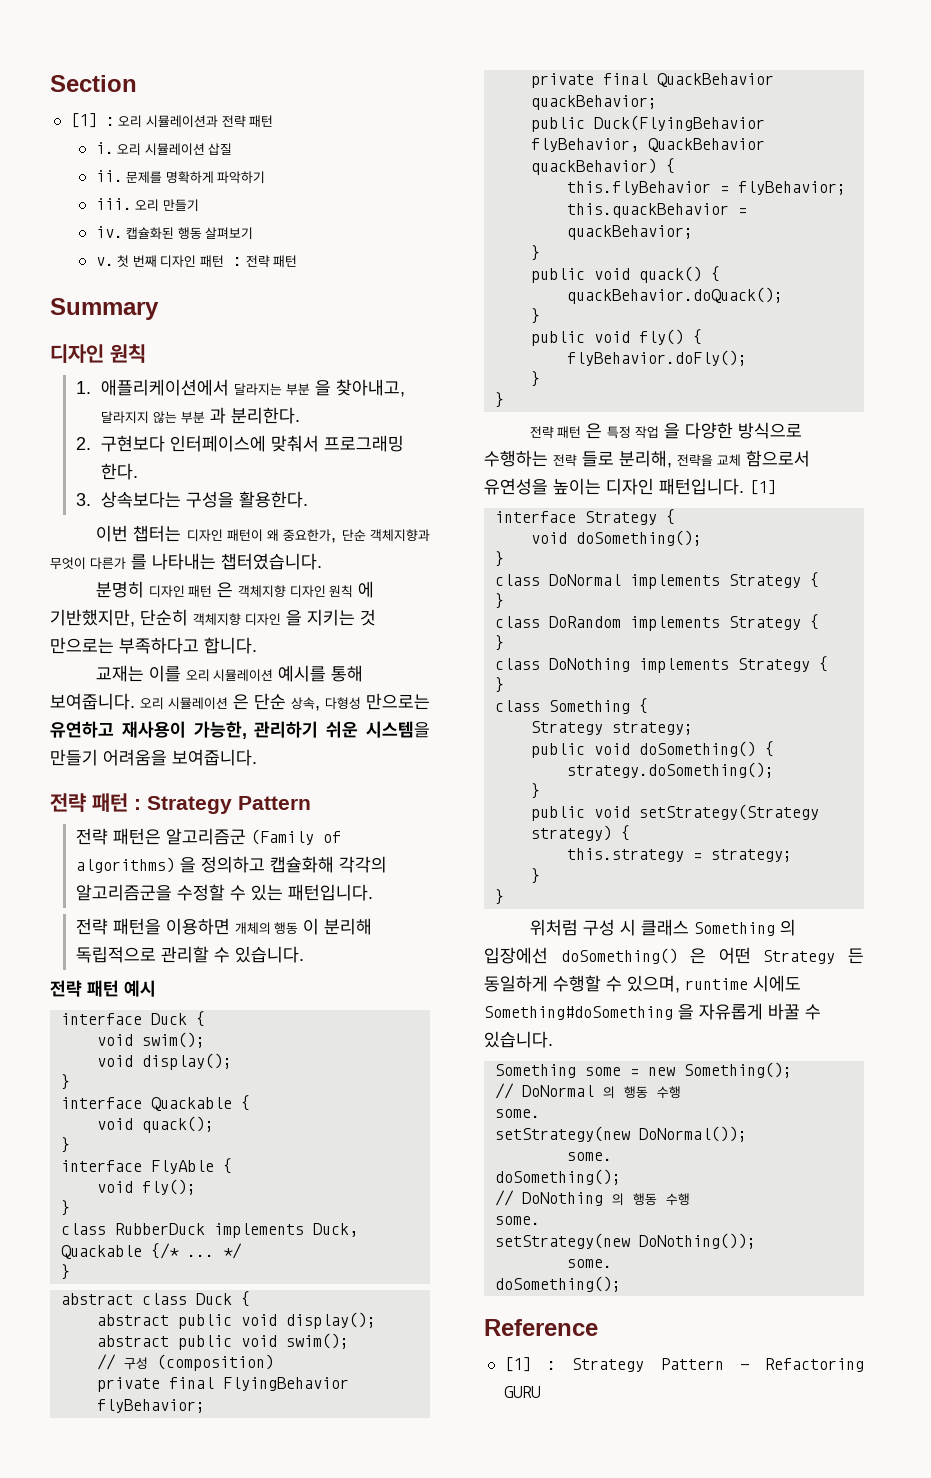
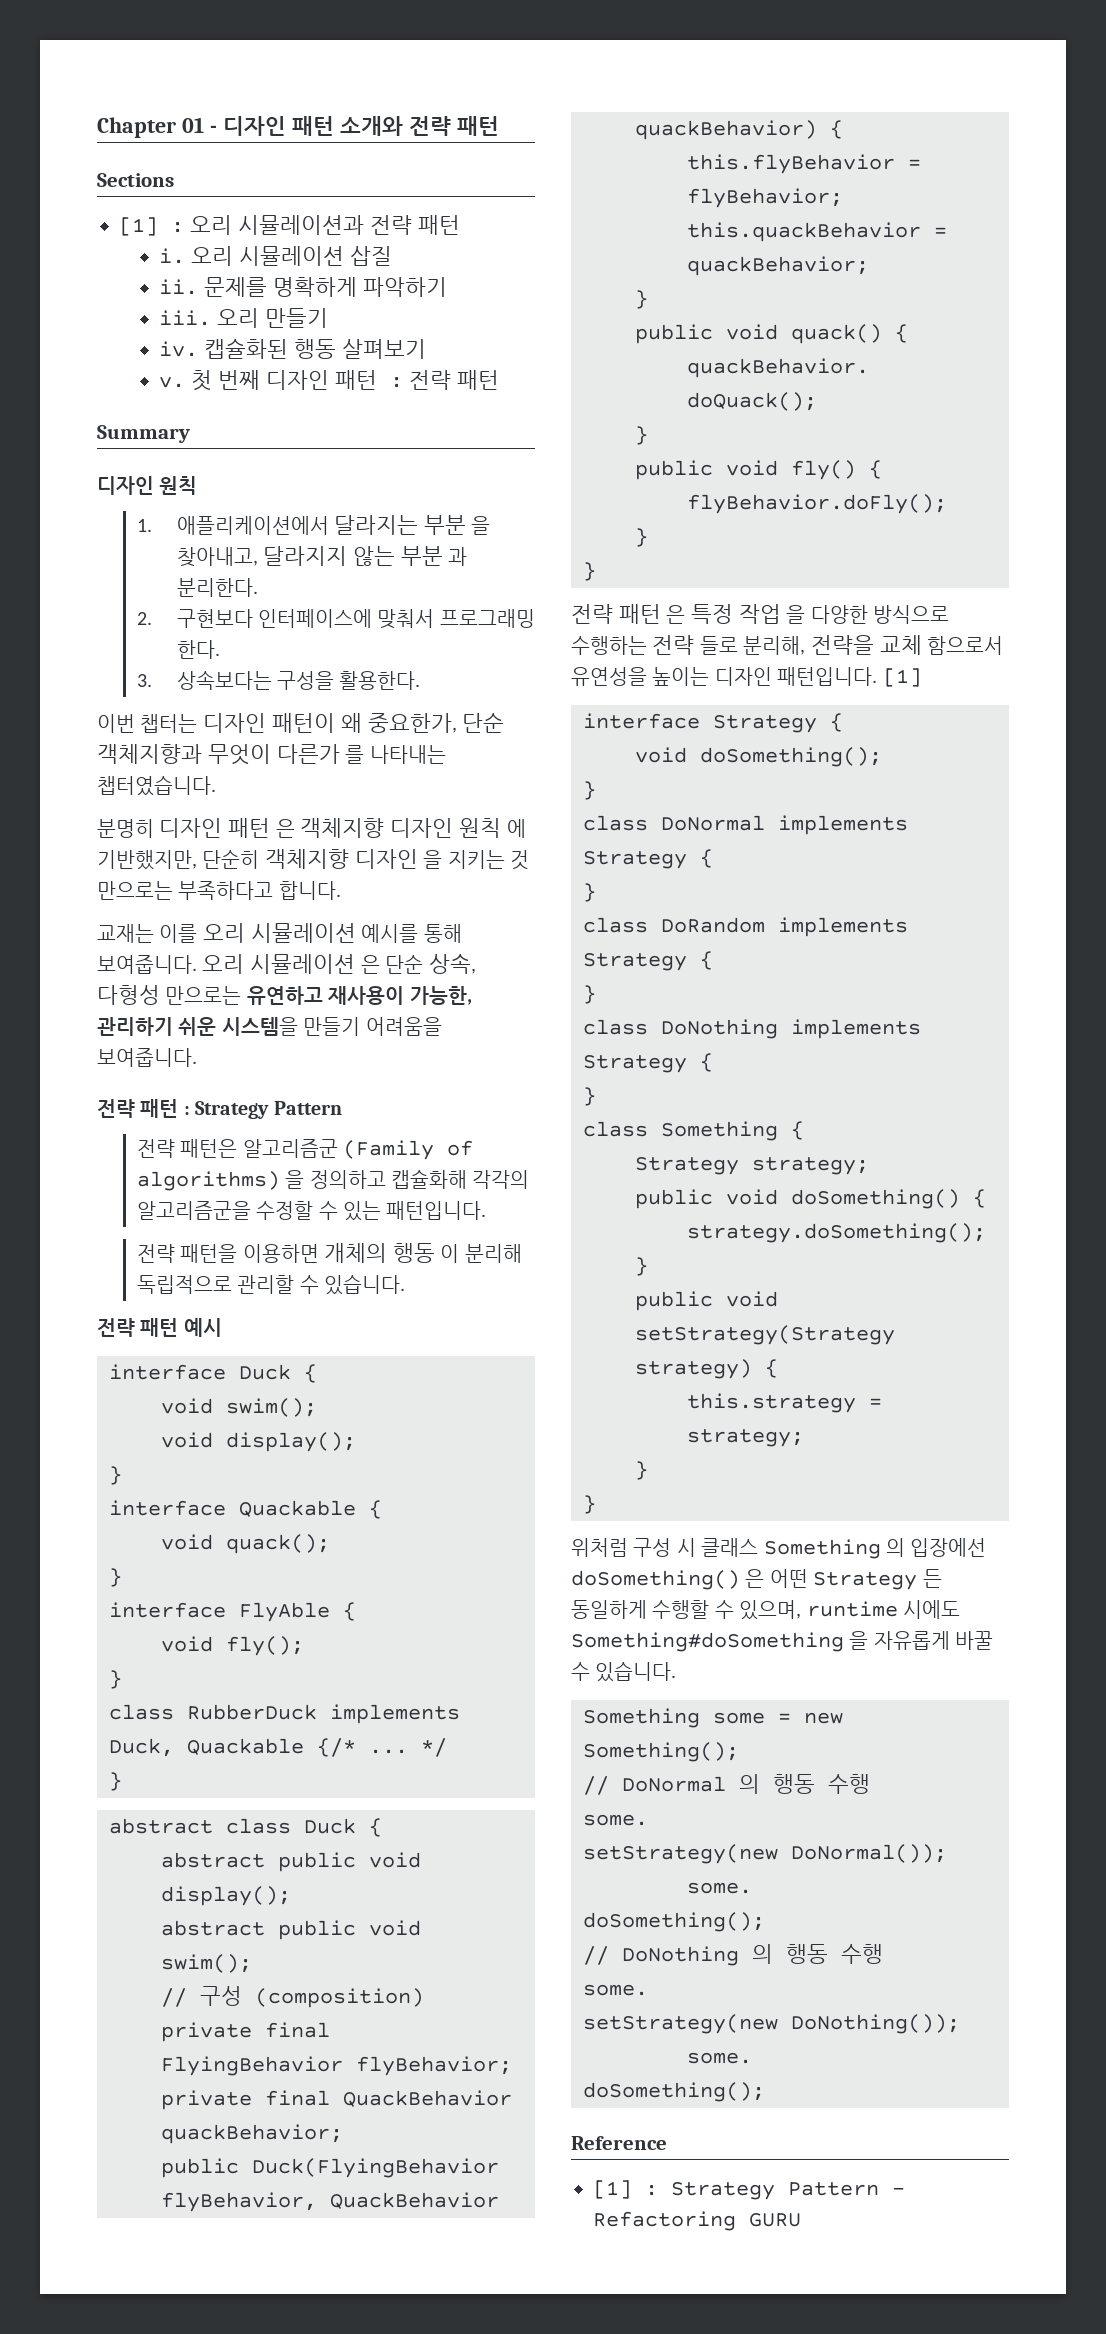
- Section
+ Chapter 01 - 디자인 패턴 소개와 전략 패턴
+ Sections

